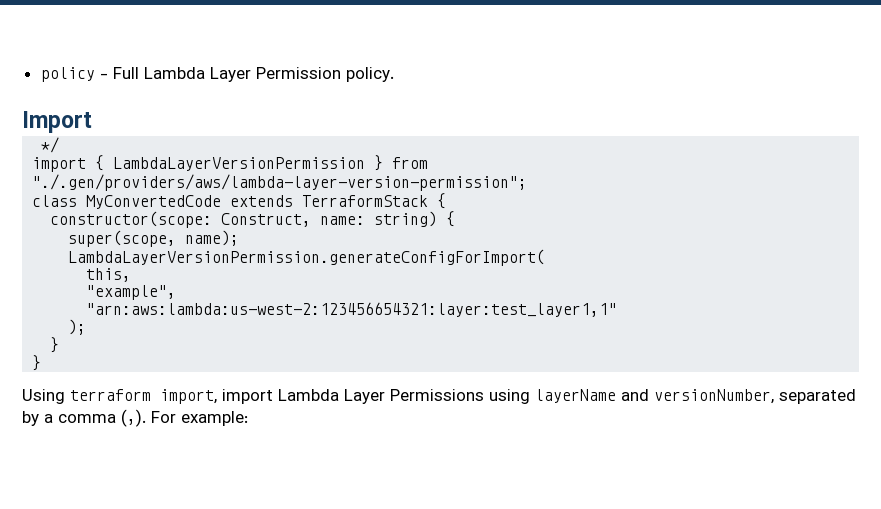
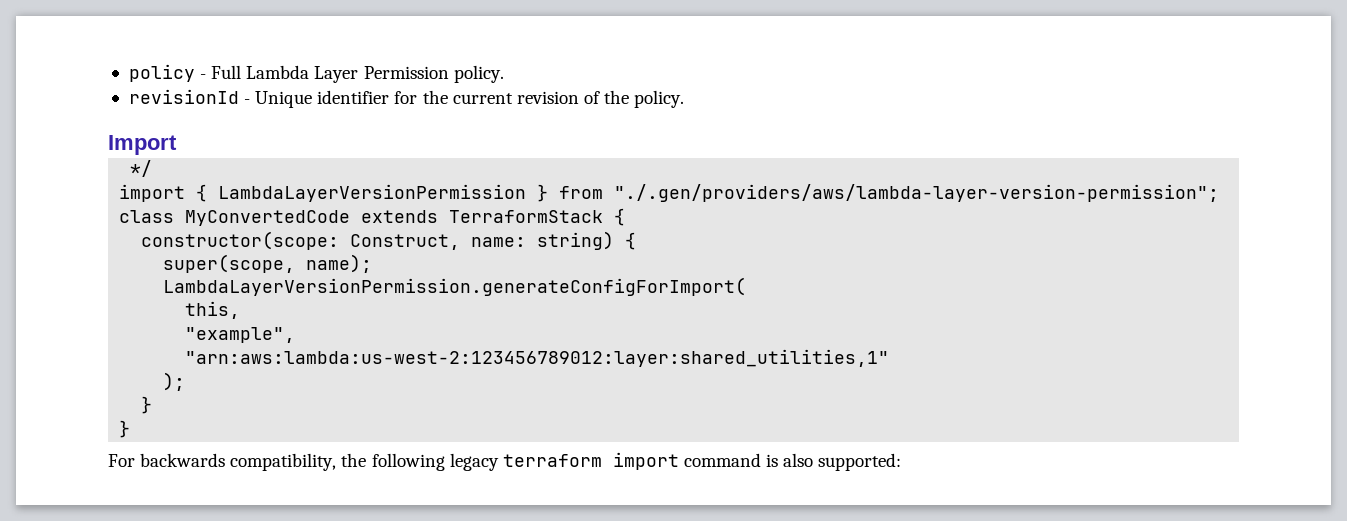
+ revisionId - Unique identifier for the current revision of the policy.
- "arn:aws:lambda:us-west-2:123456654321:layer:test_layer1,1"
+ "arn:aws:lambda:us-west-2:123456789012:layer:shared_utilities,1"
- Using terraform import, import Lambda Layer Permissions using layerName and versionNumber, separated by a comma (,). For example:
+ For backwards compatibility, the following legacy terraform import command is also supported:

